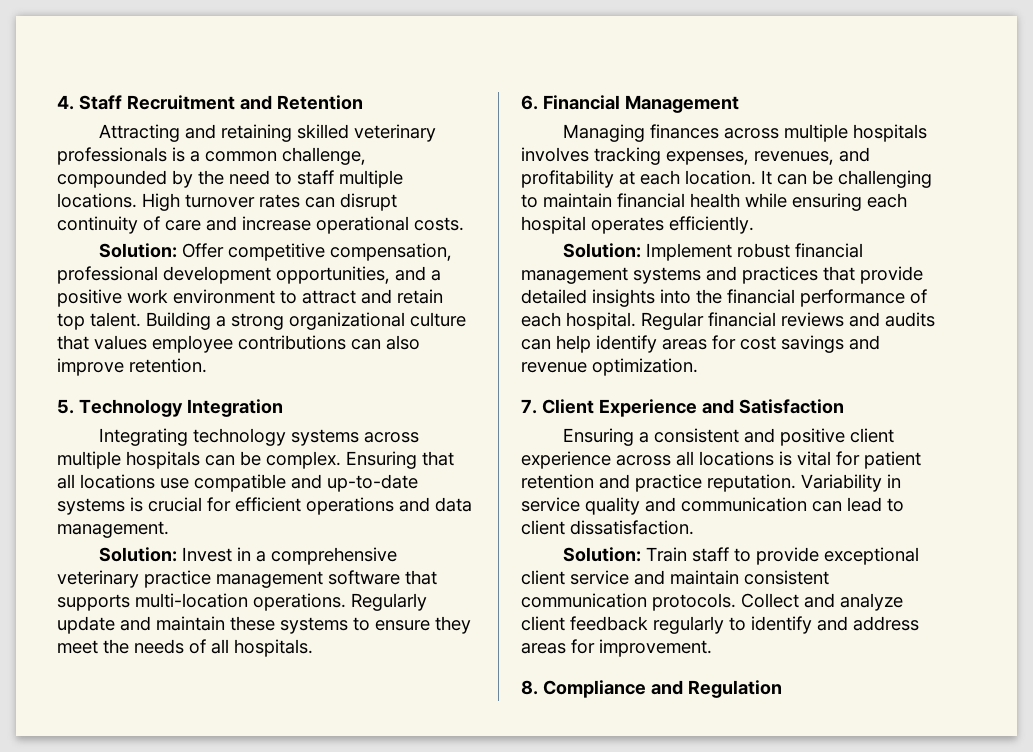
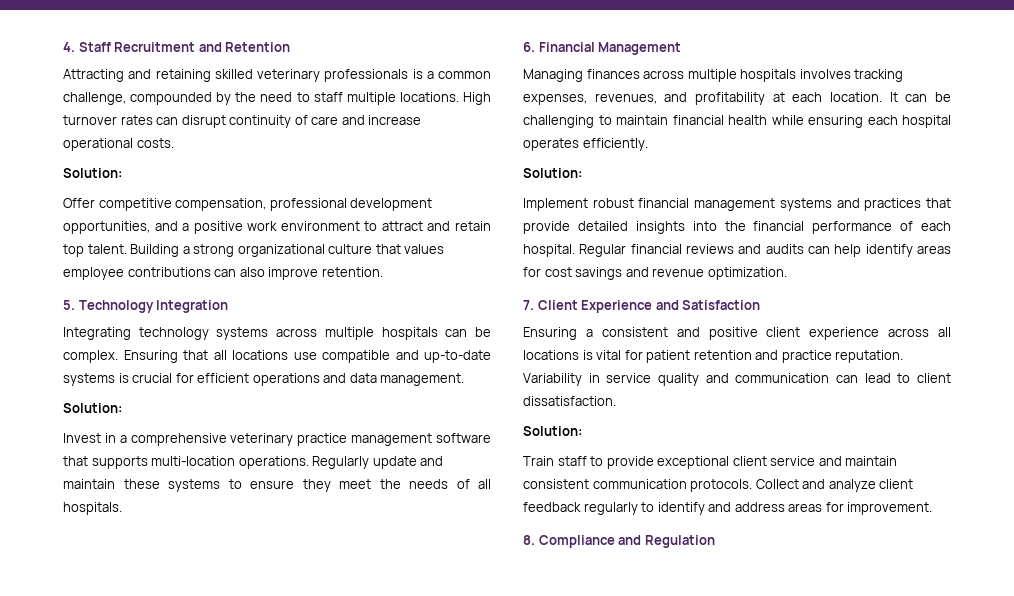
  High turnover rates can disrupt continuity of care and increase operational costs.
- Solution: Offer competitive compensation, professional development opportunities, and a positive work environment to attract and retain top talent.
+ Solution:
+ Offer competitive compensation, professional development opportunities, and a positive work environment to attract and retain top talent.
  Ensuring that all locations use compatible and up-to-date systems is crucial for efficient operations and data management.
- Solution: Invest in a comprehensive veterinary practice management software that supports multi-location operations.
+ Solution:
+ Invest in a comprehensive veterinary practice management software that supports multi-location operations.
  It can be challenging to maintain financial health while ensuring each hospital operates efficiently.
- Solution: Implement robust financial management systems and practices that provide detailed insights into the financial performance of each hospital.
+ Solution:
+ Implement robust financial management systems and practices that provide detailed insights into the financial performance of each hospital.
  Variability in service quality and communication can lead to client dissatisfaction.
- Solution: Train staff to provide exceptional client service and maintain consistent communication protocols.
+ Solution:
+ Train staff to provide exceptional client service and maintain consistent communication protocols.

